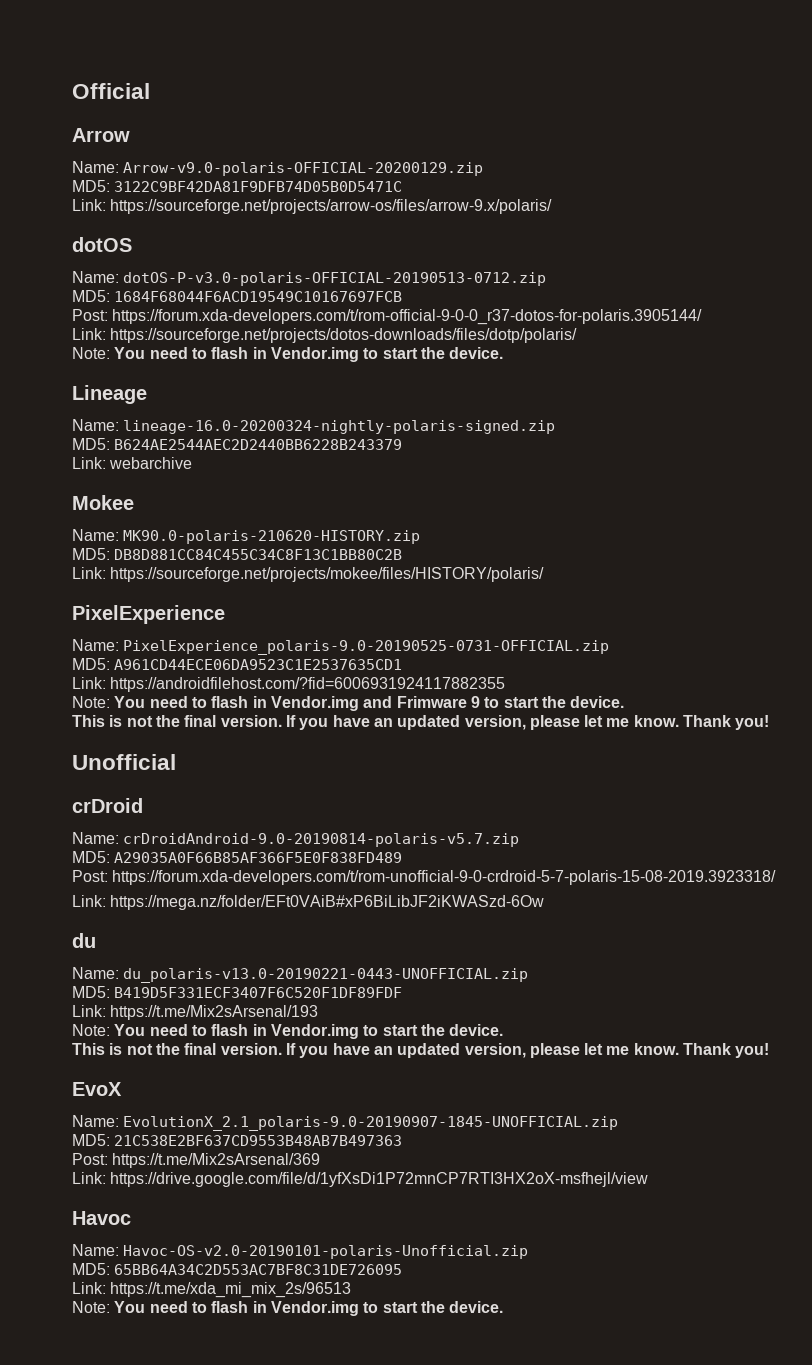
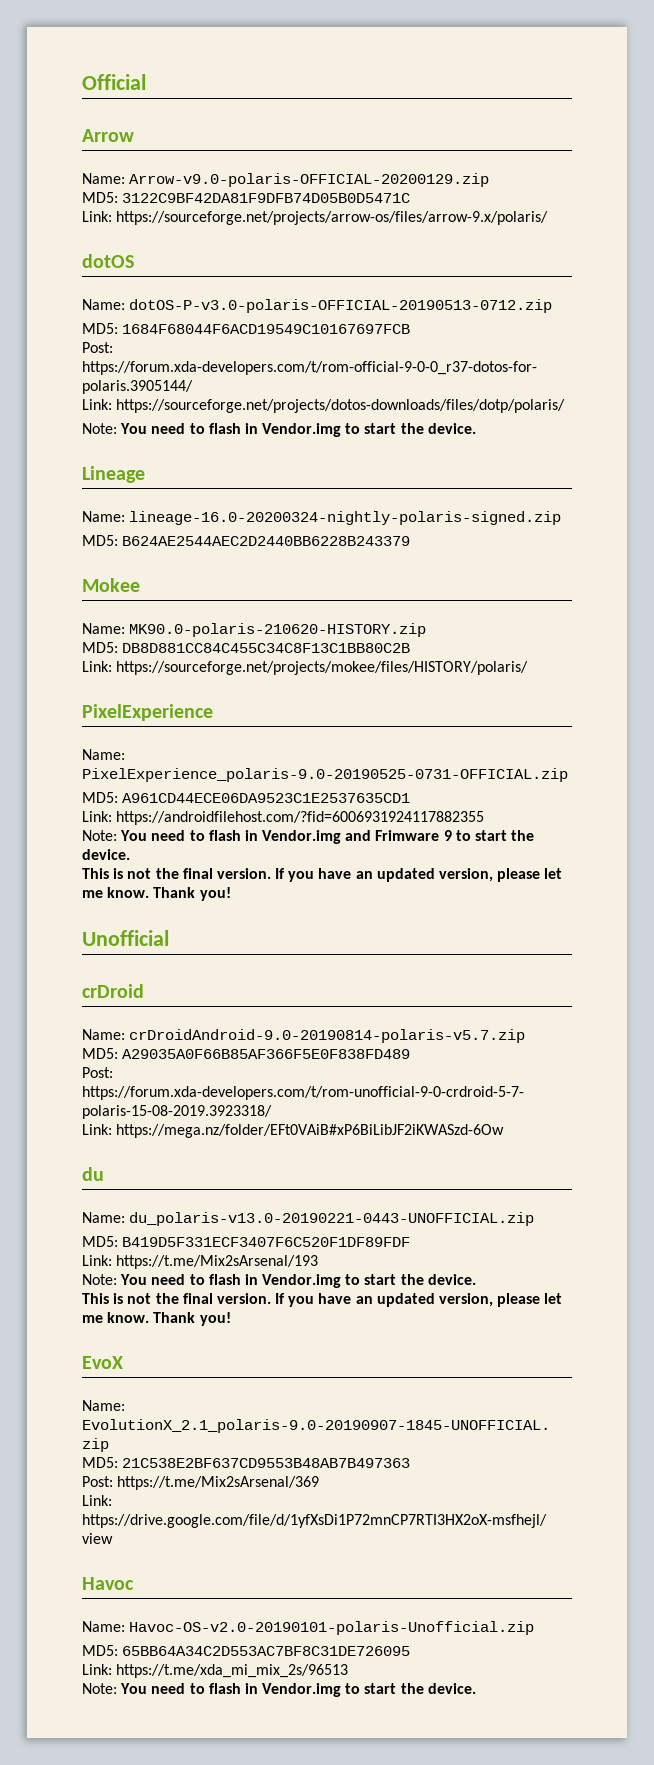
- Link: webarchive

